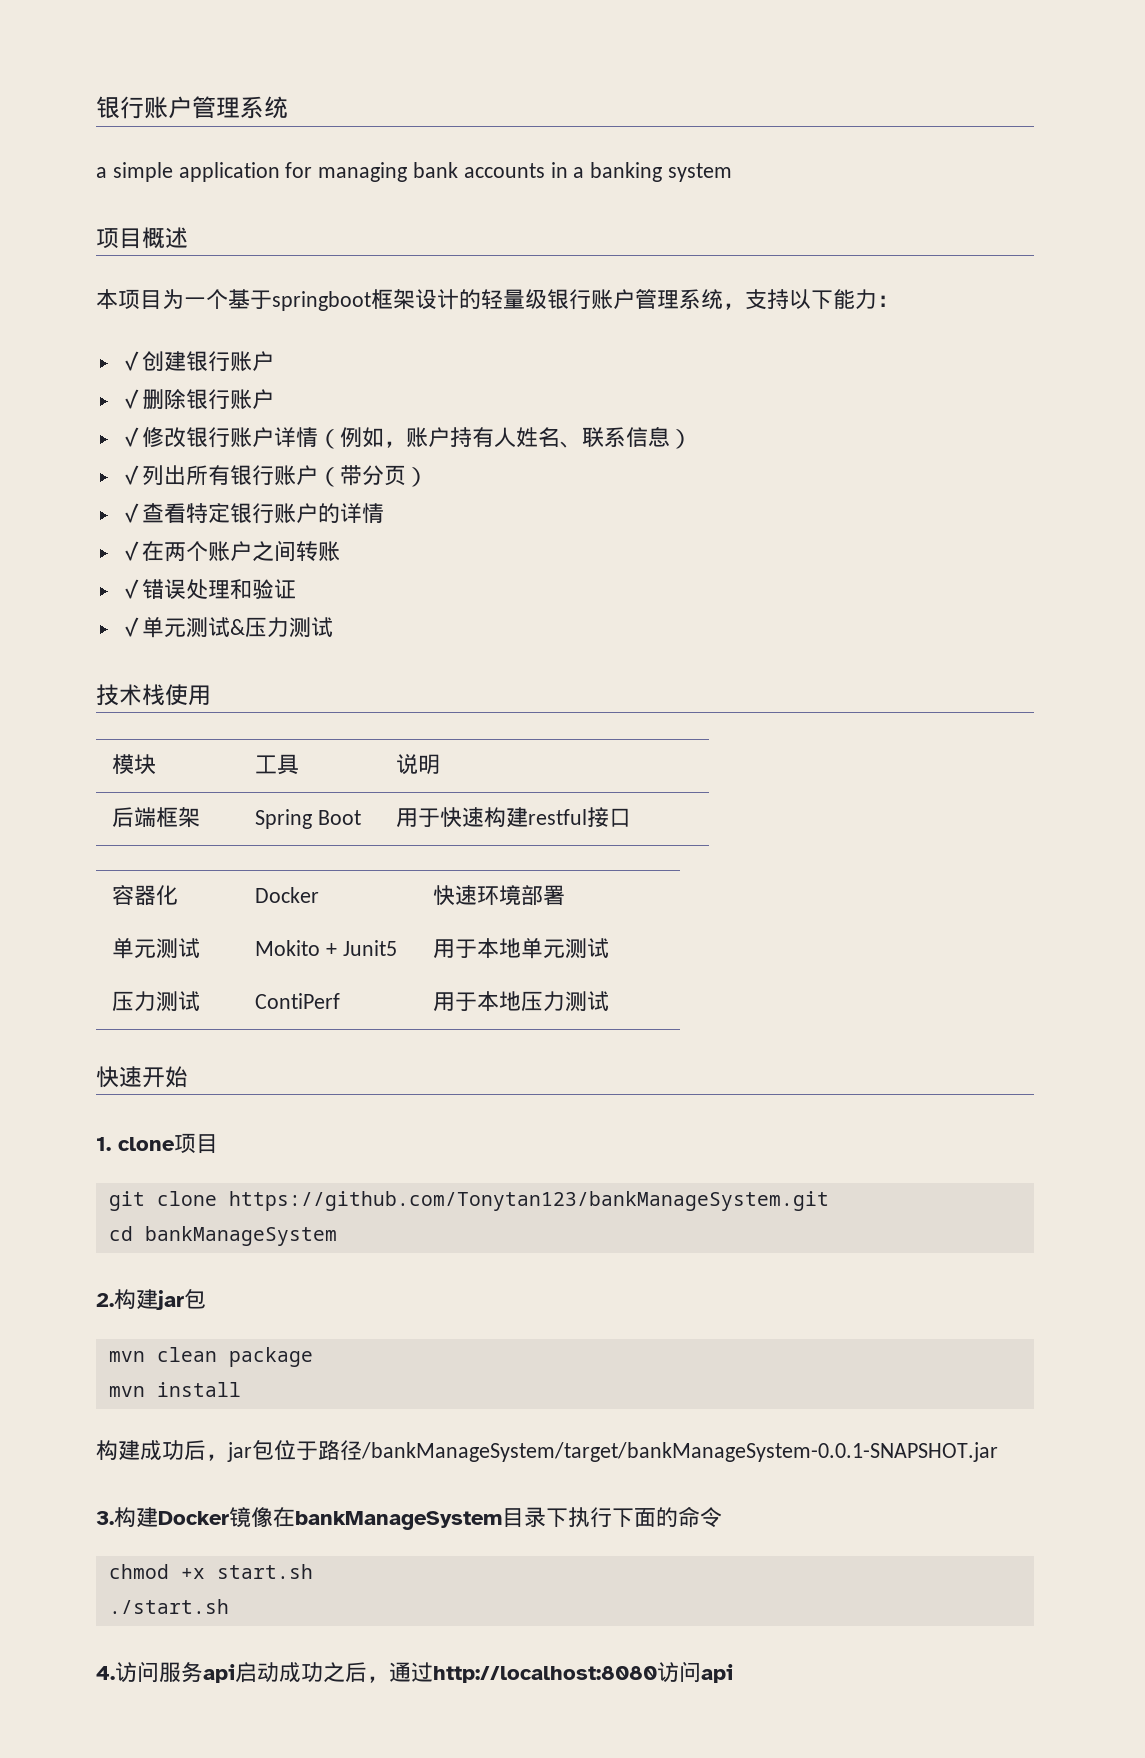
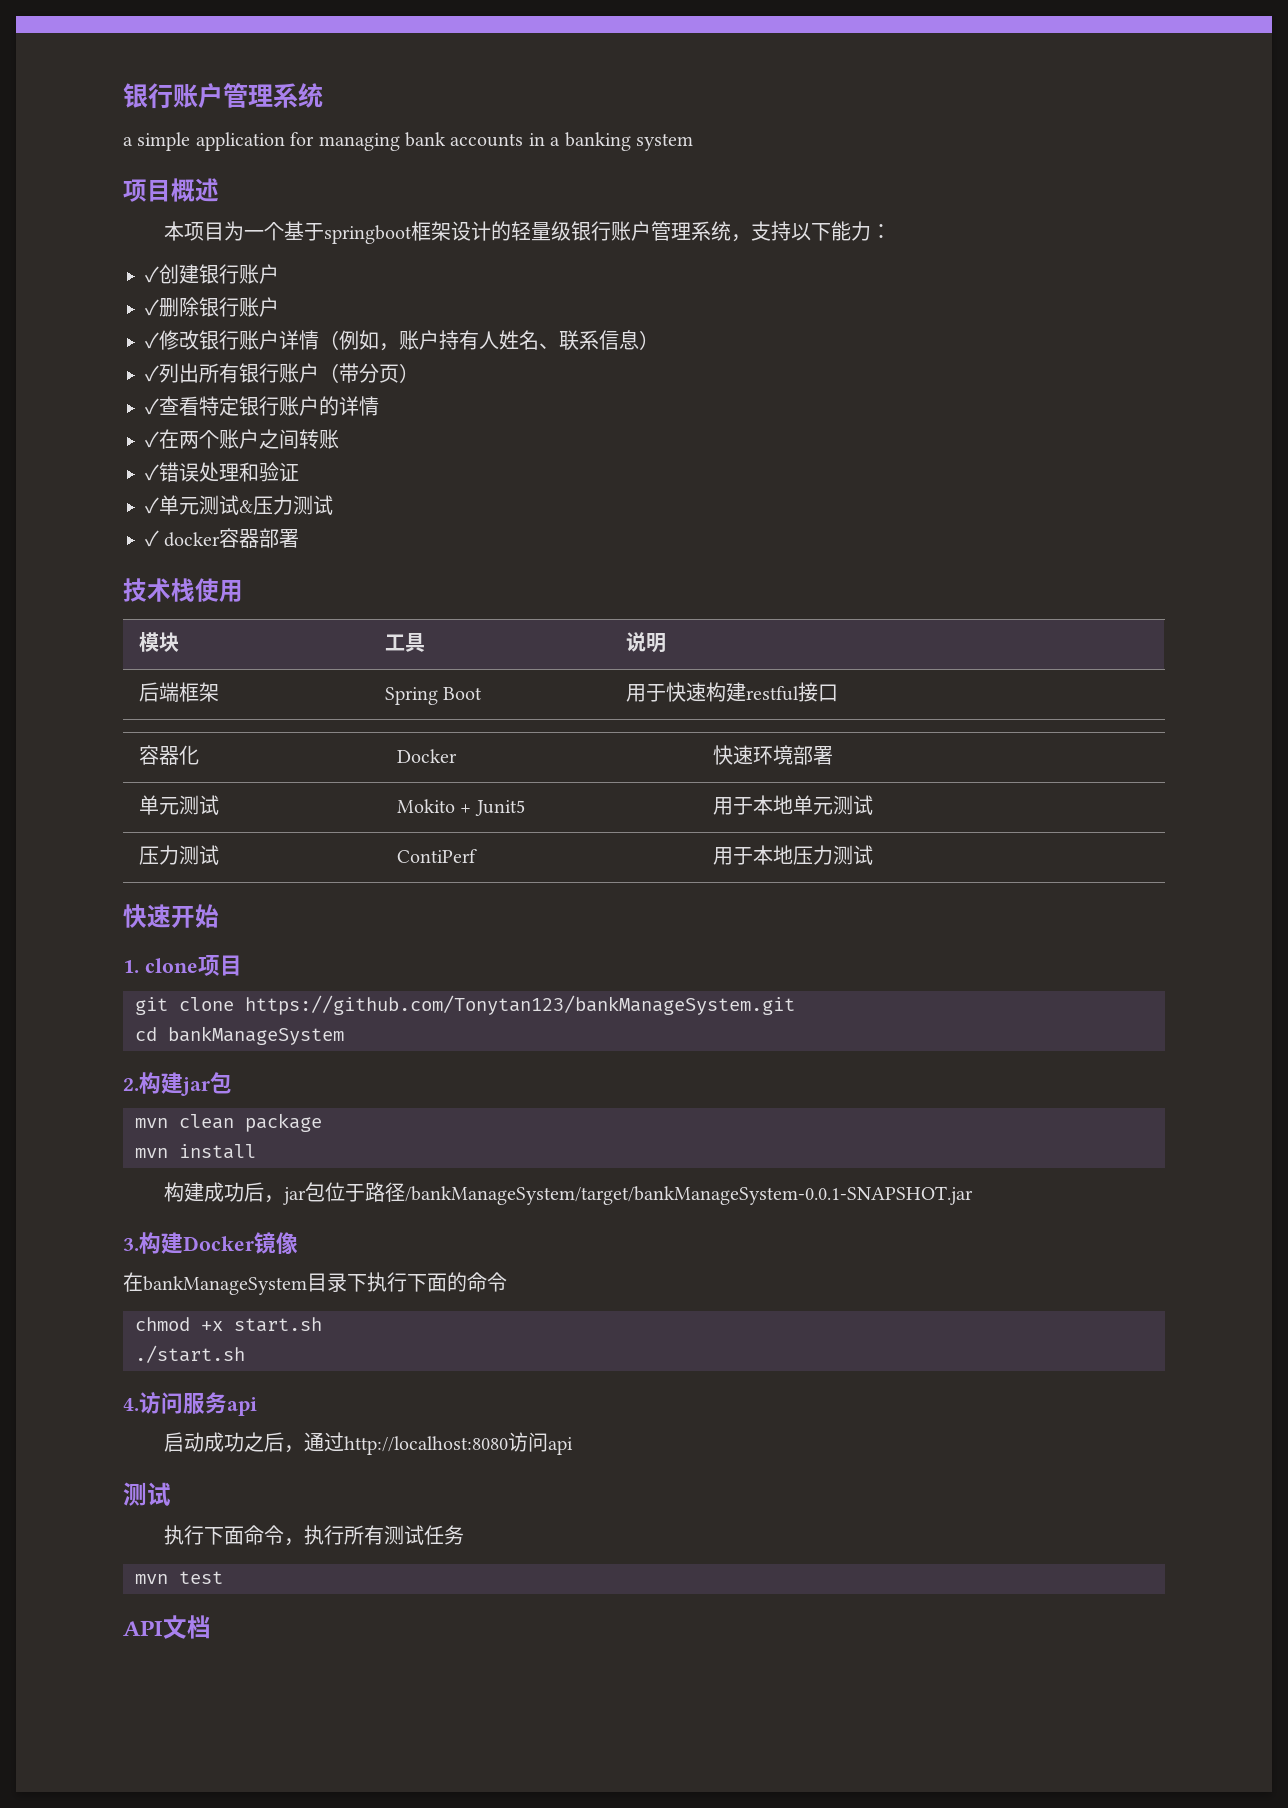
+ ✓ docker容器部署
- 3.构建Docker镜像在bankManageSystem目录下执行下面的命令
+ 3.构建Docker镜像
+ 在bankManageSystem目录下执行下面的命令
- 4.访问服务api启动成功之后，通过http://localhost:8080访问api
+ 4.访问服务api
+ 启动成功之后，通过http://localhost:8080访问api
+ 测试
+ 执行下面命令，执行所有测试任务
+ mvn test
+ API文档

